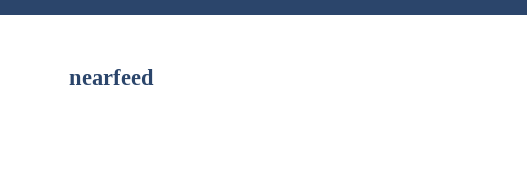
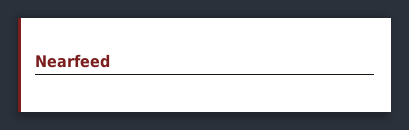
- nearfeed
+ Nearfeed

